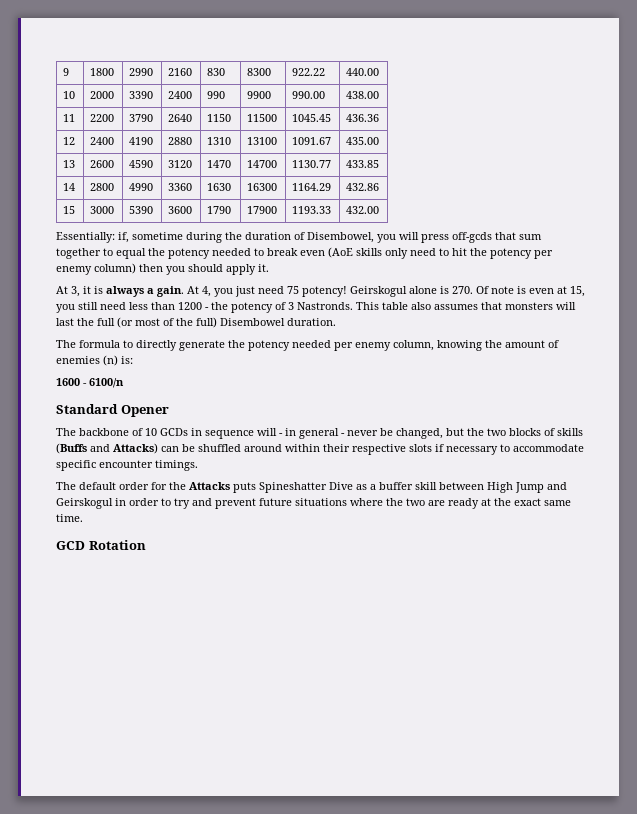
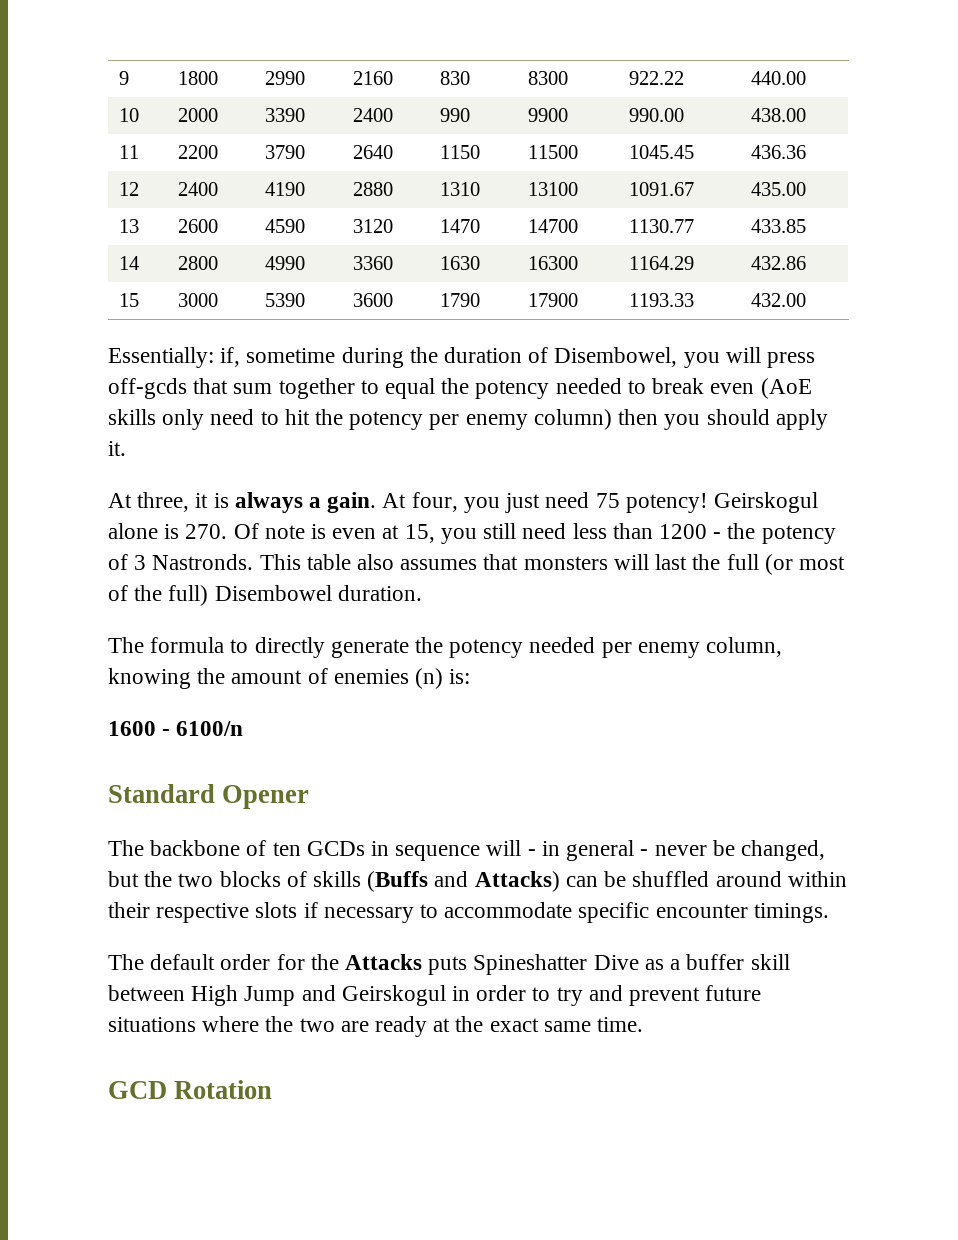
- At 3, it is always a gain.
+ At three, it is always a gain.
- At 4, you just need 75 potency!
+ At four, you just need 75 potency!
- The backbone of 10 GCDs in sequence will - in general - never be changed, but the two blocks of skills (Buffs and Attacks) can be shuffled around within their respective slots if necessary to accommodate specific encounter timings.
+ The backbone of ten GCDs in sequence will - in general - never be changed, but the two blocks of skills (Buffs and Attacks) can be shuffled around within their respective slots if necessary to accommodate specific encounter timings.

